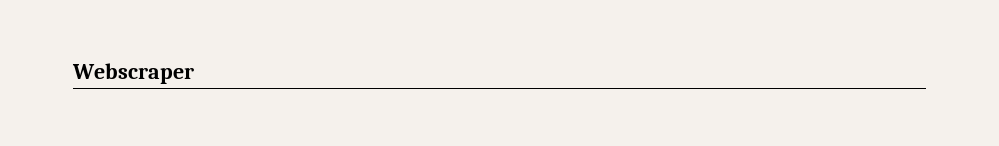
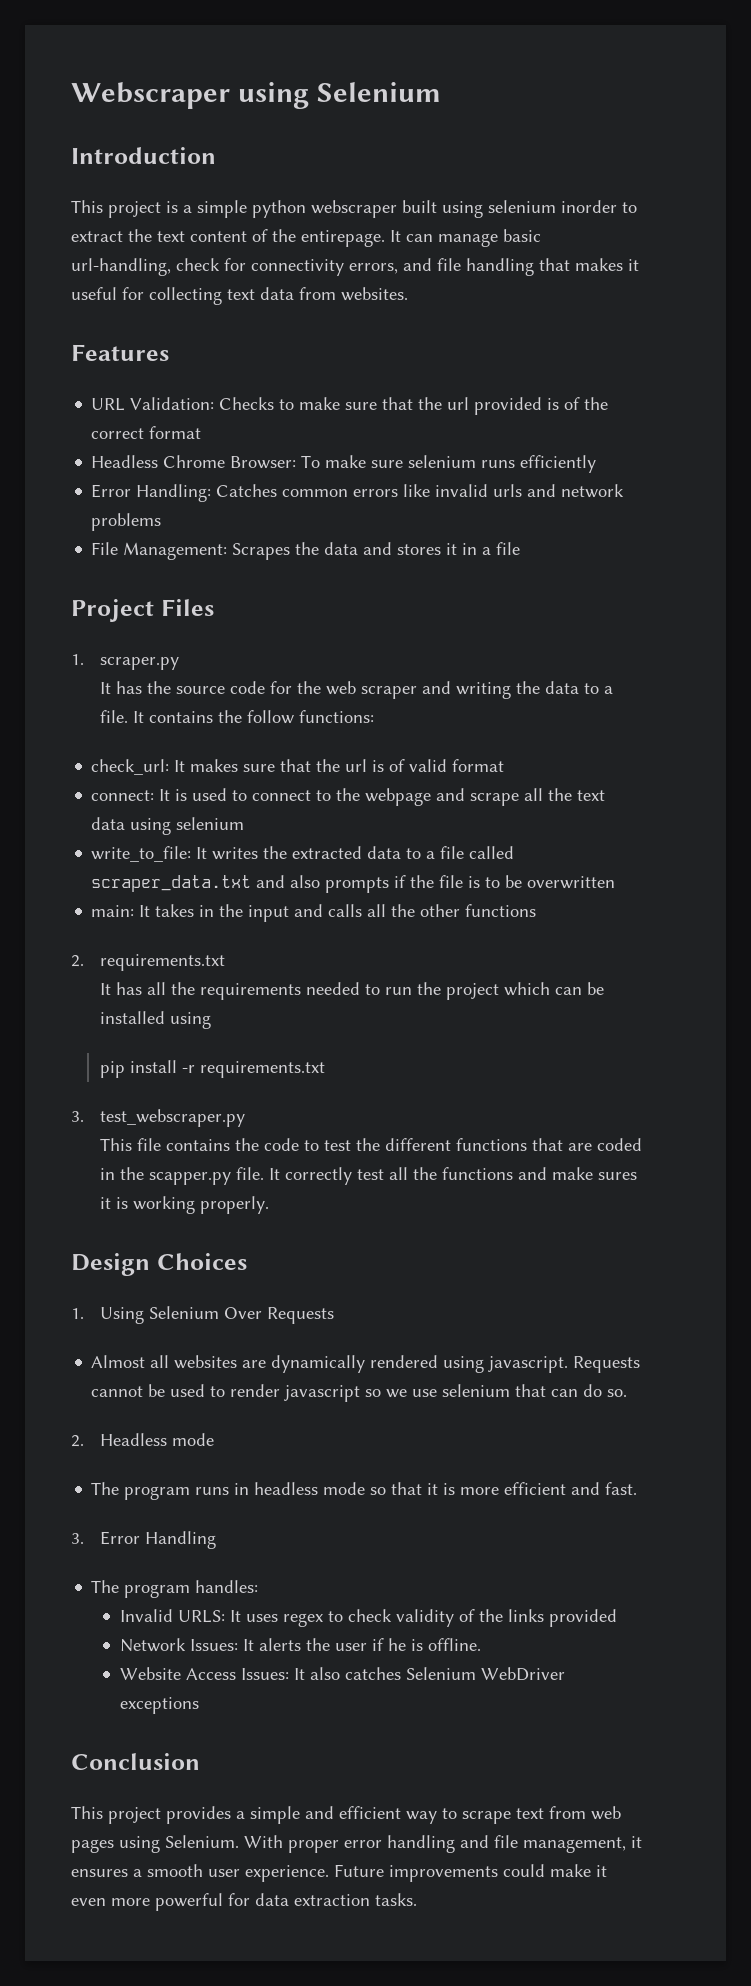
- Webscraper
+ Webscraper using Selenium
+ Introduction
+ This project is a simple python webscraper built using selenium inorder to extract the text content of the entirepage. It can manage basic url-handling, check for connectivity errors, and file handling that makes it useful for collecting text data from websites.
+ Features
+ URL Validation: Checks to make sure that the url provided is of the correct format
+ Headless Chrome Browser: To make sure selenium runs efficiently
+ Error Handling: Catches common errors like invalid urls and network problems
+ File Management: Scrapes the data and stores it in a file
+ Project Files
+ 1. scraper.py
+ It has the source code for the web scraper and writing the data to a file. It contains the follow functions:
+ check_url: It makes sure that the url is of valid format
+ connect: It is used to connect to the webpage and scrape all the text data using selenium
+ write_to_file: It writes the extracted data to a file called scraper_data.txt and also prompts if the file is to be overwritten
+ main: It takes in the input and calls all the other functions
+ 2. requirements.txt
+ It has all the requirements needed to run the project which can be installed using
+ pip install -r requirements.txt
+ 3. test_webscraper.py
+ This file contains the code to test the different functions that are coded in the scapper.py file. It correctly test all the functions and make sures it is working properly.
+ Design Choices
+ 1. Using Selenium Over Requests
+ Almost all websites are dynamically rendered using javascript. Requests cannot be used to render javascript so we use selenium that can do so.
+ 2. Headless mode
+ The program runs in headless mode so that it is more efficient and fast.
+ 3. Error Handling
+ The program handles:
+ Invalid URLS: It uses regex to check validity of the links provided
+ Network Issues: It alerts the user if he is offline.
+ Website Access Issues: It also catches Selenium WebDriver exceptions
+ Conclusion
+ This project provides a simple and efficient way to scrape text from web pages using Selenium. With proper error handling and file management, it ensures a smooth user experience. Future improvements could make it even more powerful for data extraction tasks.

